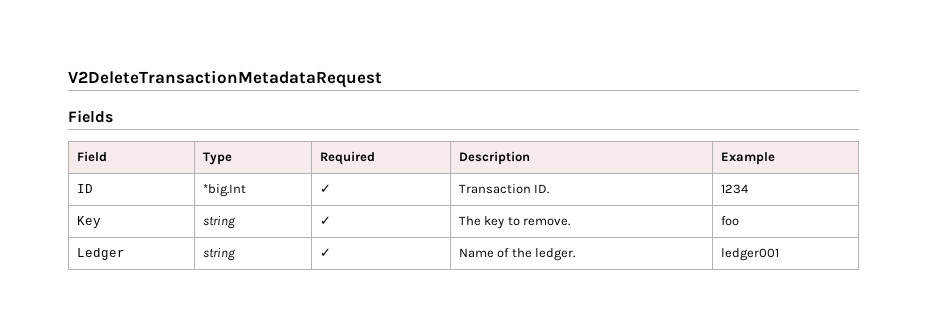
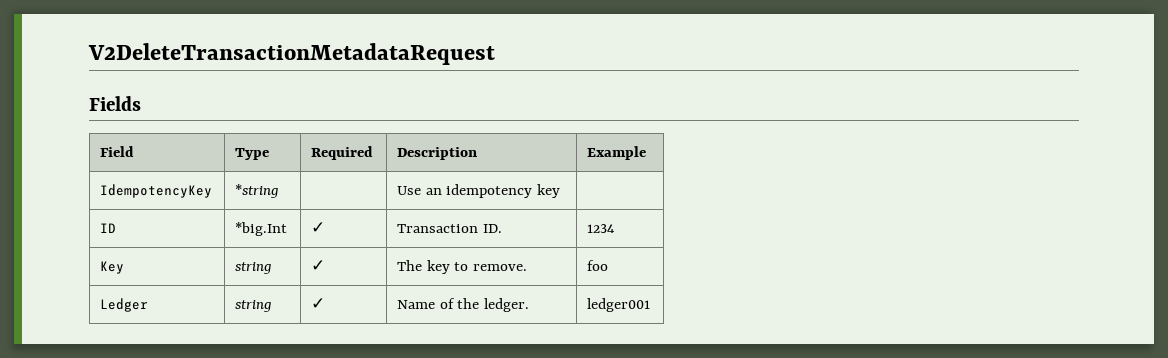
+ IdempotencyKey | *string | | Use an idempotency key |

